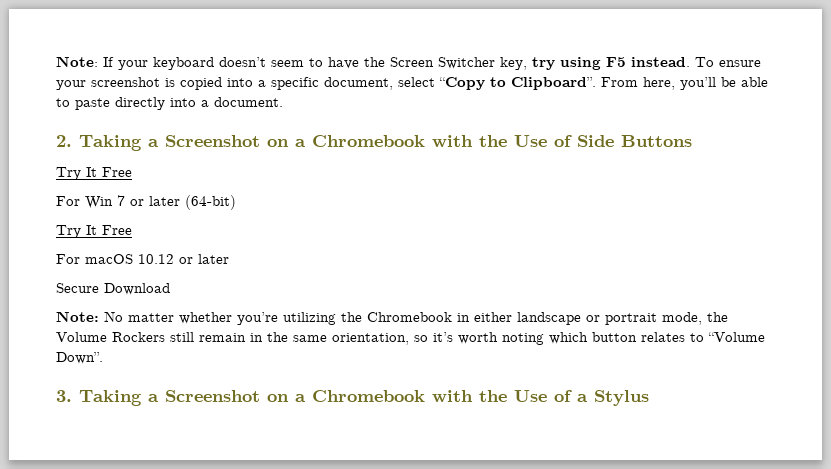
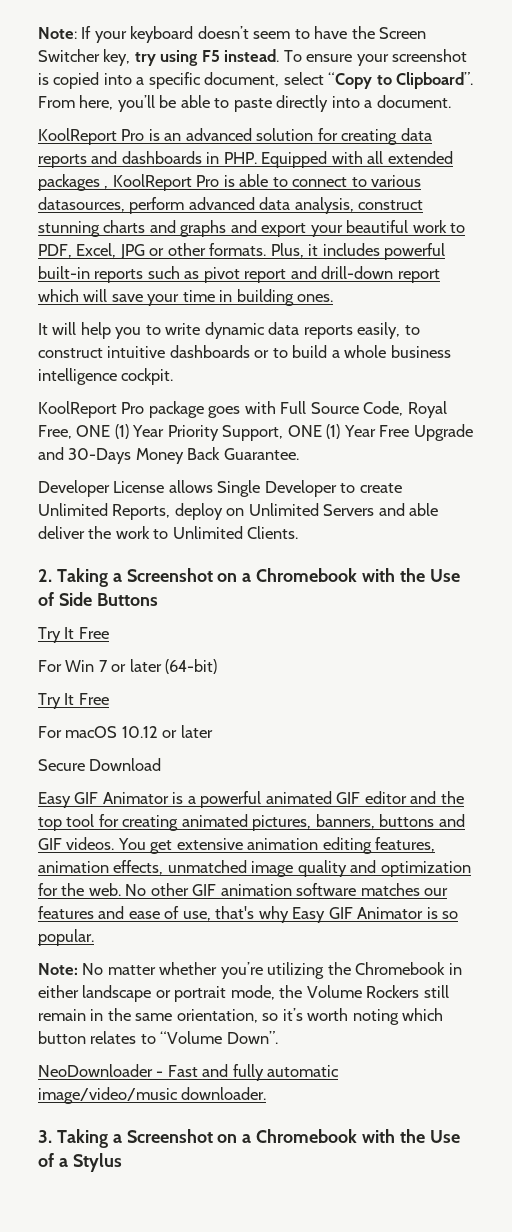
+ KoolReport Pro is an advanced solution for creating data reports and dashboards in PHP. Equipped with all extended packages , KoolReport Pro is able to connect to various datasources, perform advanced data analysis, construct stunning charts and graphs and export your beautiful work to PDF, Excel, JPG or other formats. Plus, it includes powerful built-in reports such as pivot report and drill-down report which will save your time in building ones.
+ It will help you to write dynamic data reports easily, to construct intuitive dashboards or to build a whole business intelligence cockpit.
+ KoolReport Pro package goes with Full Source Code, Royal Free, ONE (1) Year Priority Support, ONE (1) Year Free Upgrade and 30-Days Money Back Guarantee.
+ Developer License allows Single Developer to create Unlimited Reports, deploy on Unlimited Servers and able deliver the work to Unlimited Clients.
+ Easy GIF Animator is a powerful animated GIF editor and the top tool for creating animated pictures, banners, buttons and GIF videos. You get extensive animation editing features, animation effects, unmatched image quality and optimization for the web. No other GIF animation software matches our features and ease of use, that's why Easy GIF Animator is so popular.
+ NeoDownloader - Fast and fully automatic image/video/music downloader.

